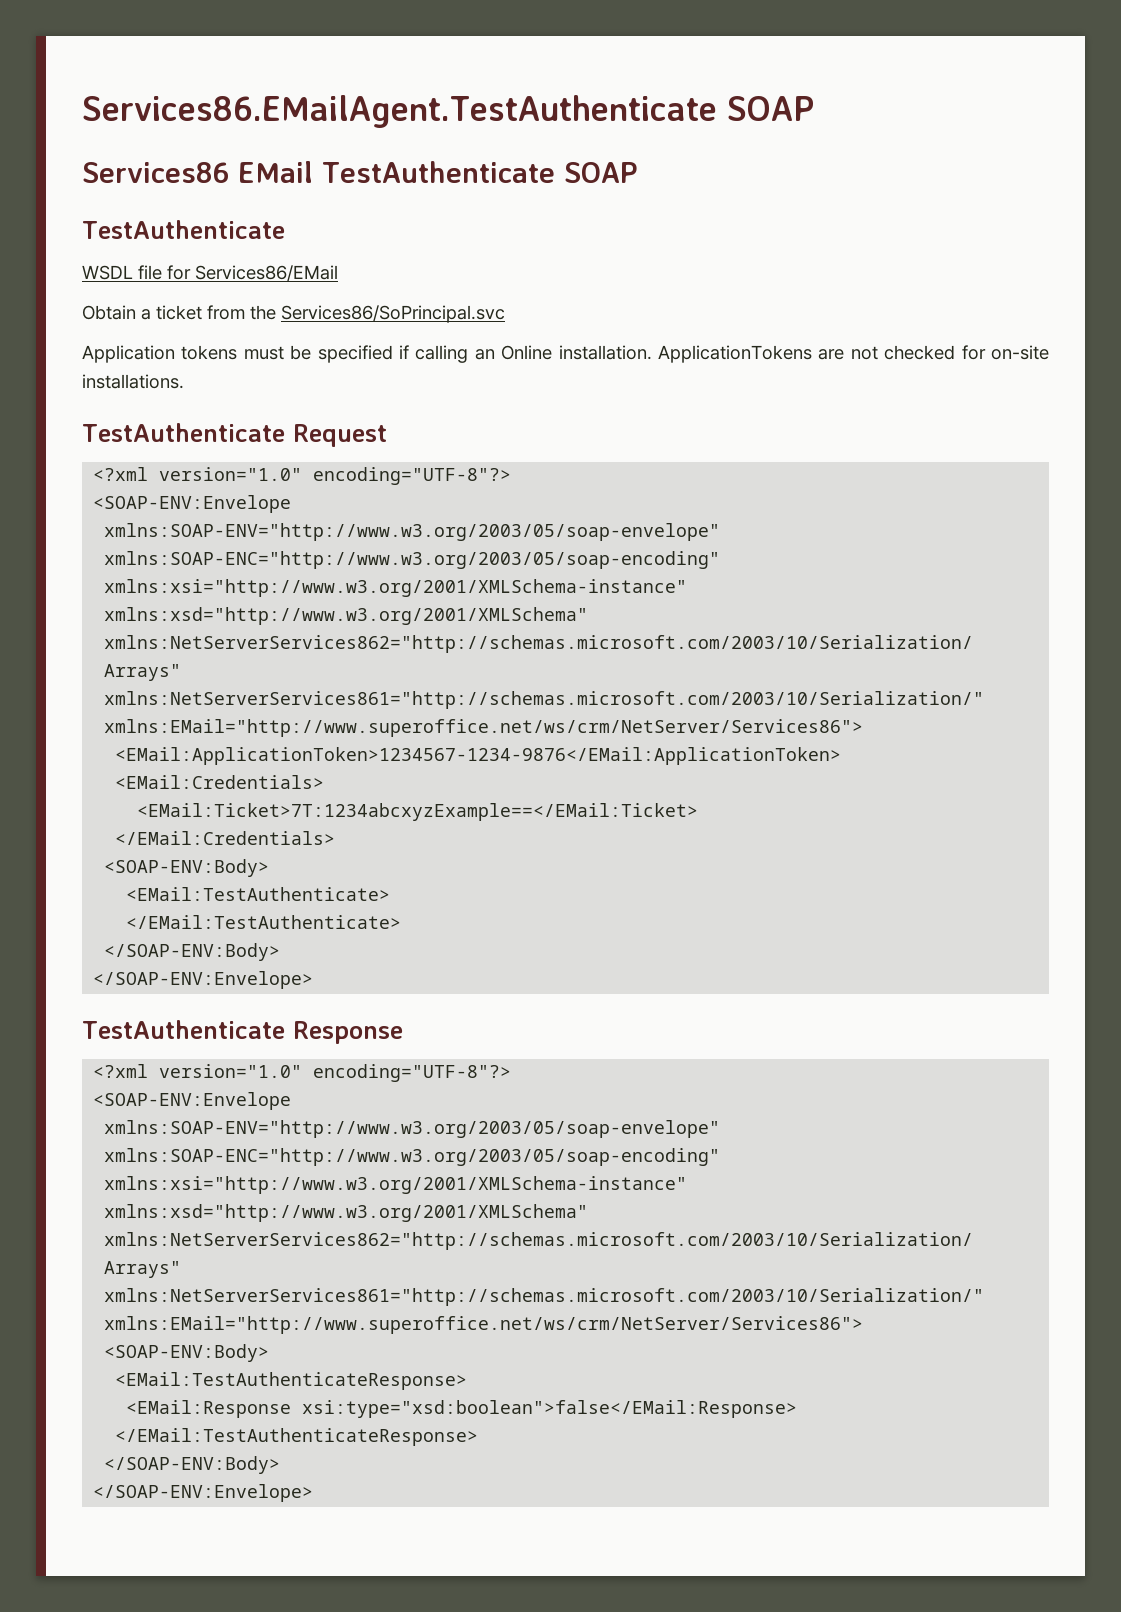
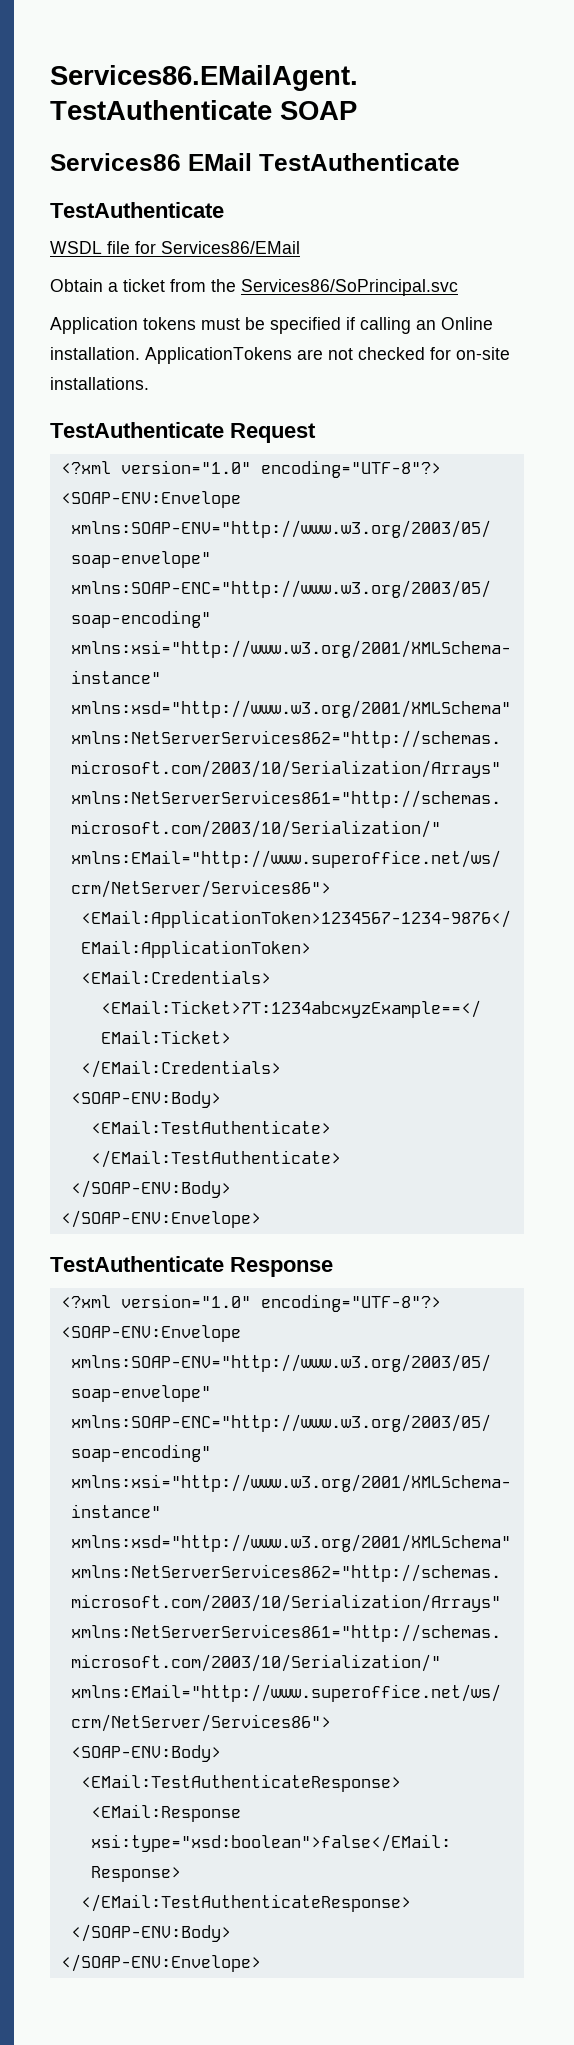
- Services86 EMail TestAuthenticate SOAP
+ Services86 EMail TestAuthenticate

